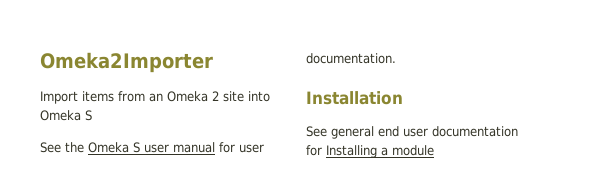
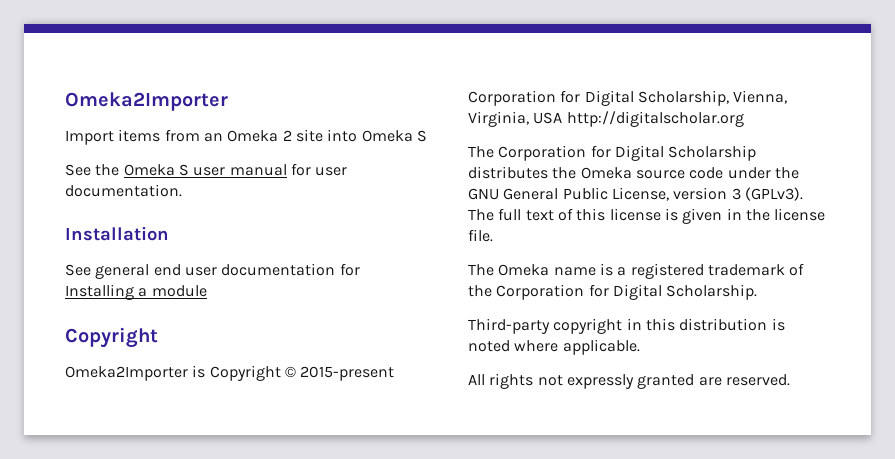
  See general end user documentation for Installing a module
+ Copyright
+ Omeka2Importer is Copyright © 2015-present Corporation for Digital Scholarship, Vienna, Virginia, USA http://digitalscholar.org
+ The Corporation for Digital Scholarship distributes the Omeka source code under the GNU General Public License, version 3 (GPLv3). The full text of this license is given in the license file.
+ The Omeka name is a registered trademark of the Corporation for Digital Scholarship.
+ Third-party copyright in this distribution is noted where applicable.
+ All rights not expressly granted are reserved.

